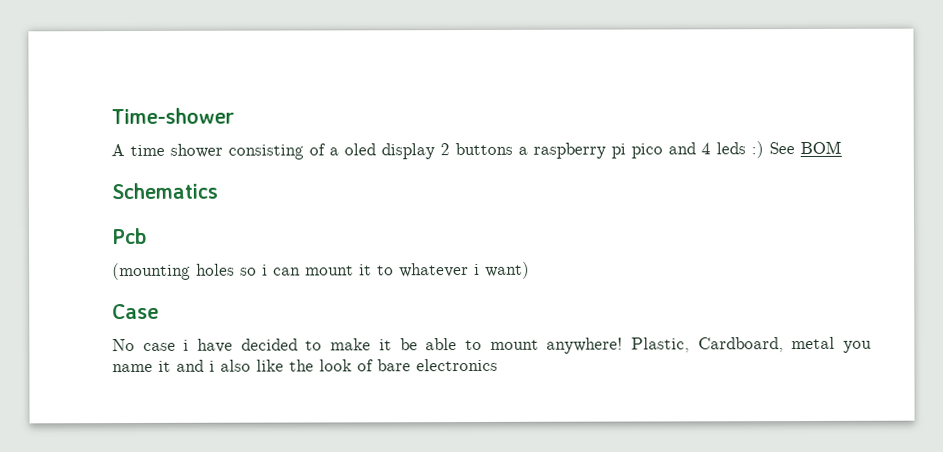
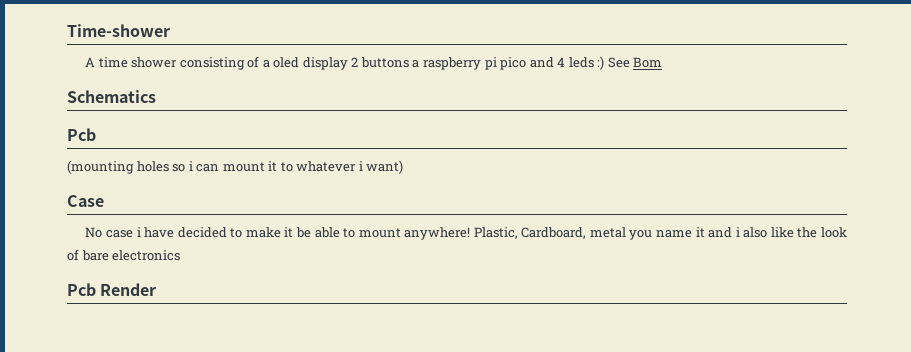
- A time shower consisting of a oled display 2 buttons a raspberry pi pico and 4 leds :) See BOM
+ A time shower consisting of a oled display 2 buttons a raspberry pi pico and 4 leds :) See Bom
+ Pcb Render

